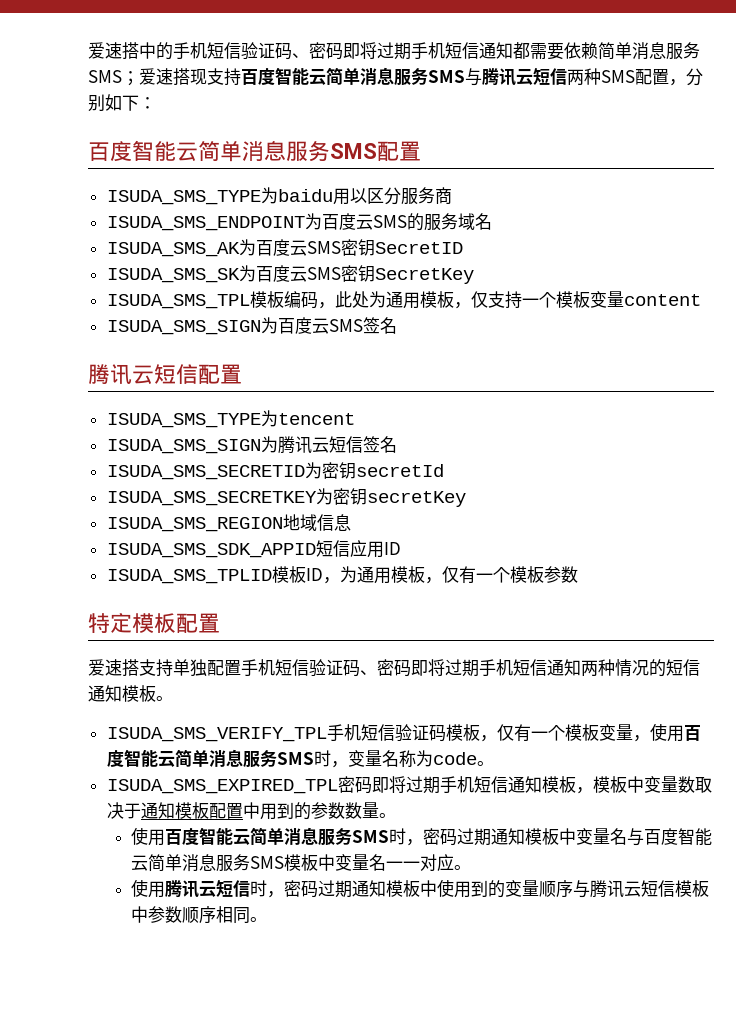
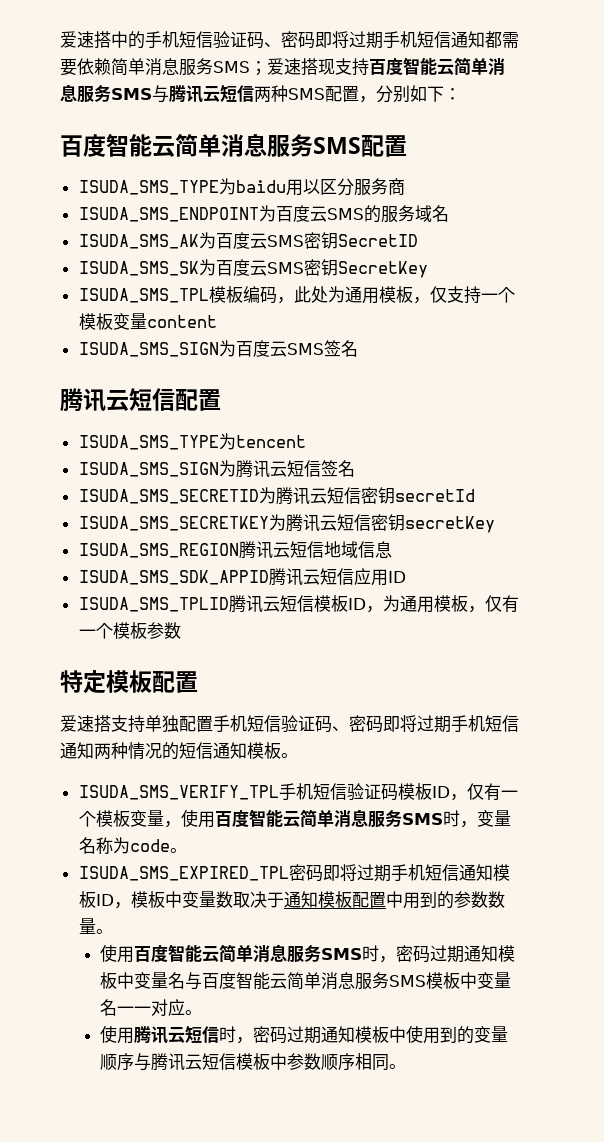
- ISUDA_SMS_SECRETID为密钥secretId
+ ISUDA_SMS_SECRETID为腾讯云短信密钥secretId
- ISUDA_SMS_SECRETKEY为密钥secretKey
+ ISUDA_SMS_SECRETKEY为腾讯云短信密钥secretKey
- ISUDA_SMS_REGION地域信息
+ ISUDA_SMS_REGION腾讯云短信地域信息
- ISUDA_SMS_SDK_APPID短信应用ID
+ ISUDA_SMS_SDK_APPID腾讯云短信应用ID
- ISUDA_SMS_TPLID模板ID，为通用模板，仅有一个模板参数
+ ISUDA_SMS_TPLID腾讯云短信模板ID，为通用模板，仅有一个模板参数
- ISUDA_SMS_VERIFY_TPL手机短信验证码模板，仅有一个模板变量，使用百度智能云简单消息服务SMS时，变量名称为code。
+ ISUDA_SMS_VERIFY_TPL手机短信验证码模板ID，仅有一个模板变量，使用百度智能云简单消息服务SMS时，变量名称为code。
- ISUDA_SMS_EXPIRED_TPL密码即将过期手机短信通知模板，模板中变量数取决于通知模板配置中用到的参数数量。
+ ISUDA_SMS_EXPIRED_TPL密码即将过期手机短信通知模板ID，模板中变量数取决于通知模板配置中用到的参数数量。

